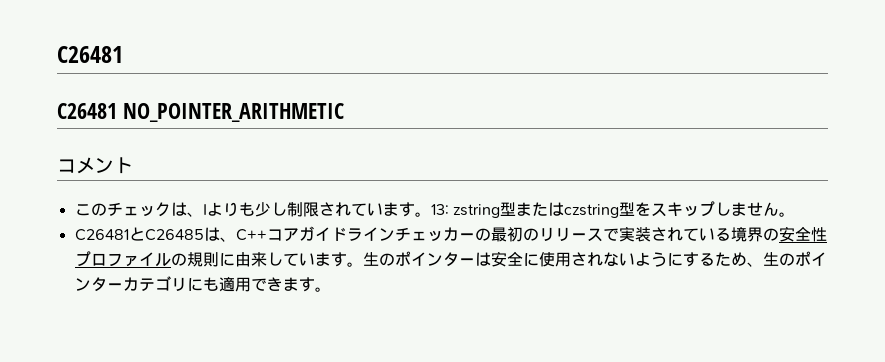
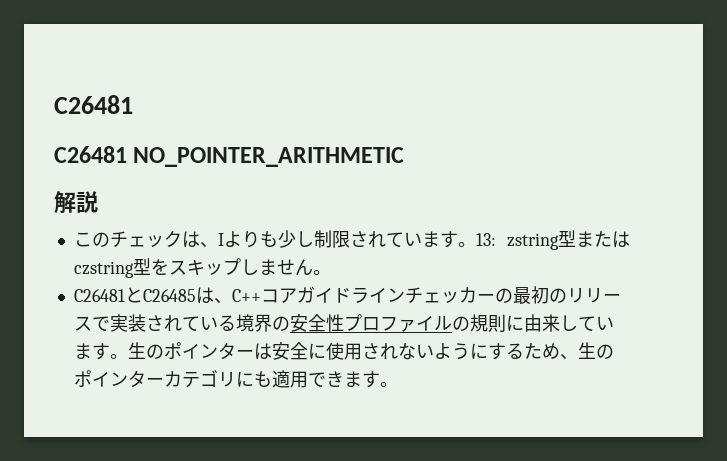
- コメント
+ 解説

